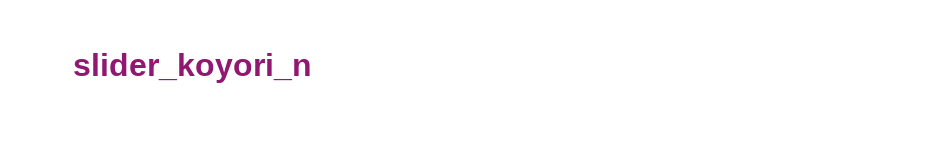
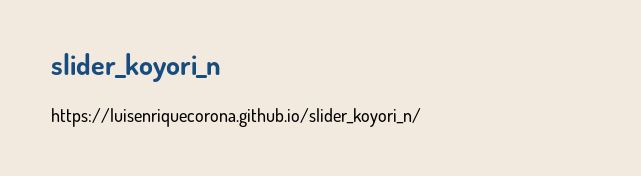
+ https://luisenriquecorona.github.io/slider_koyori_n/

